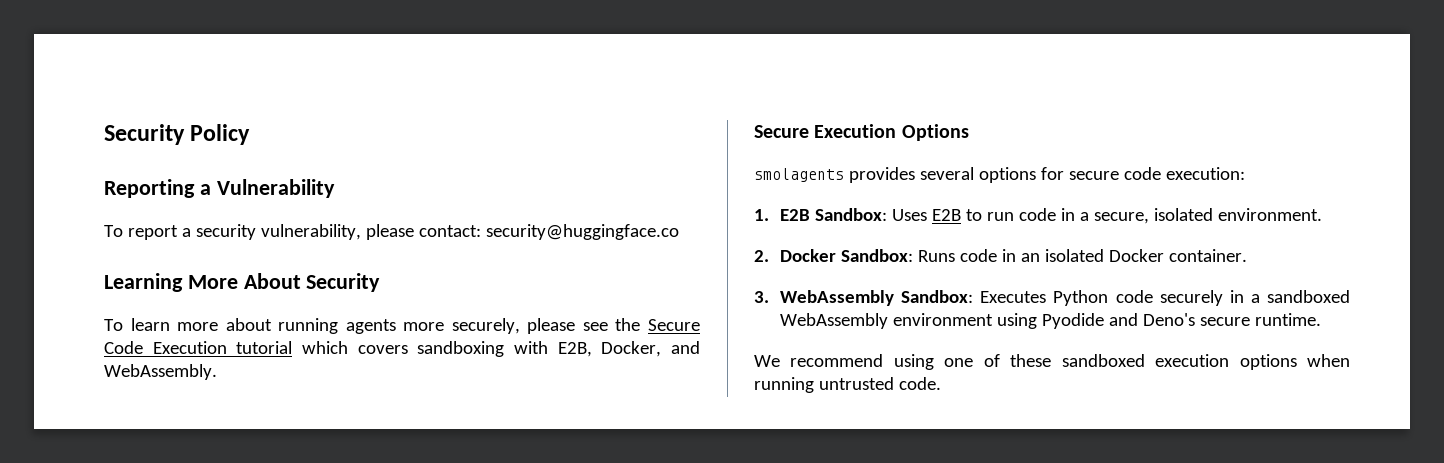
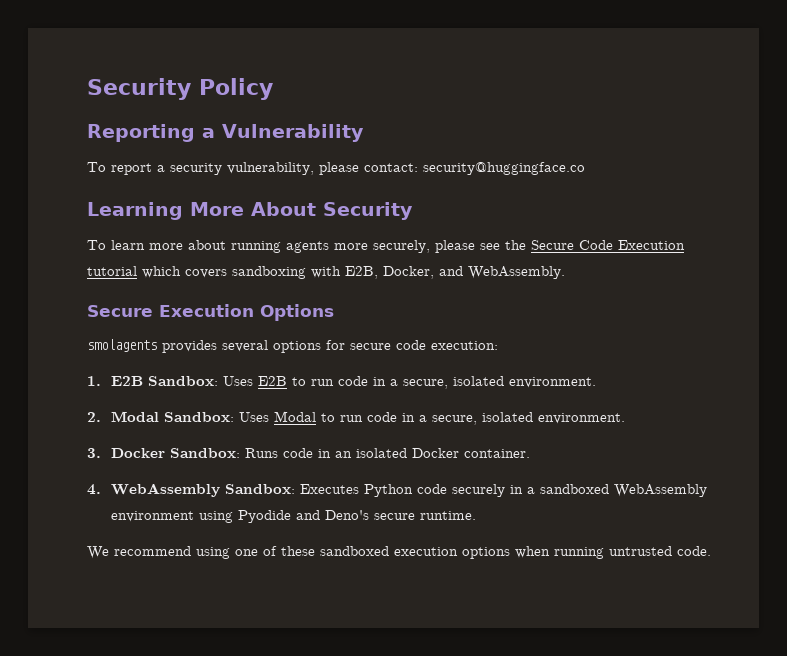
- 2. Docker Sandbox: Runs code in an isolated Docker container.
+ 2. Modal Sandbox: Uses Modal to run code in a secure, isolated environment.
+ 3. Docker Sandbox: Runs code in an isolated Docker container.
- 3. WebAssembly Sandbox: Executes Python code securely in a sandboxed WebAssembly environment using Pyodide and Deno's secure runtime.
+ 4. WebAssembly Sandbox: Executes Python code securely in a sandboxed WebAssembly environment using Pyodide and Deno's secure runtime.

